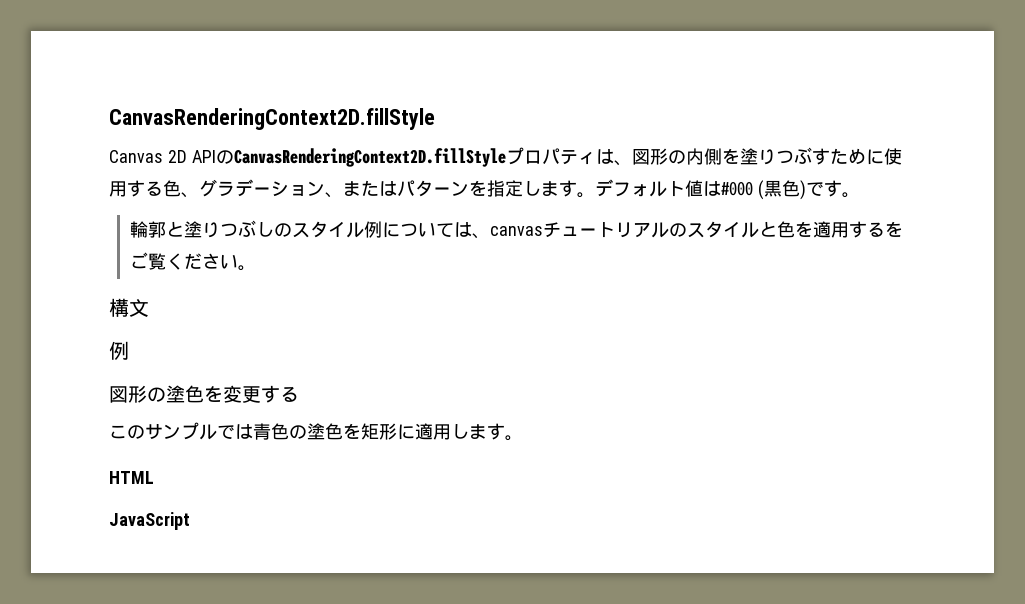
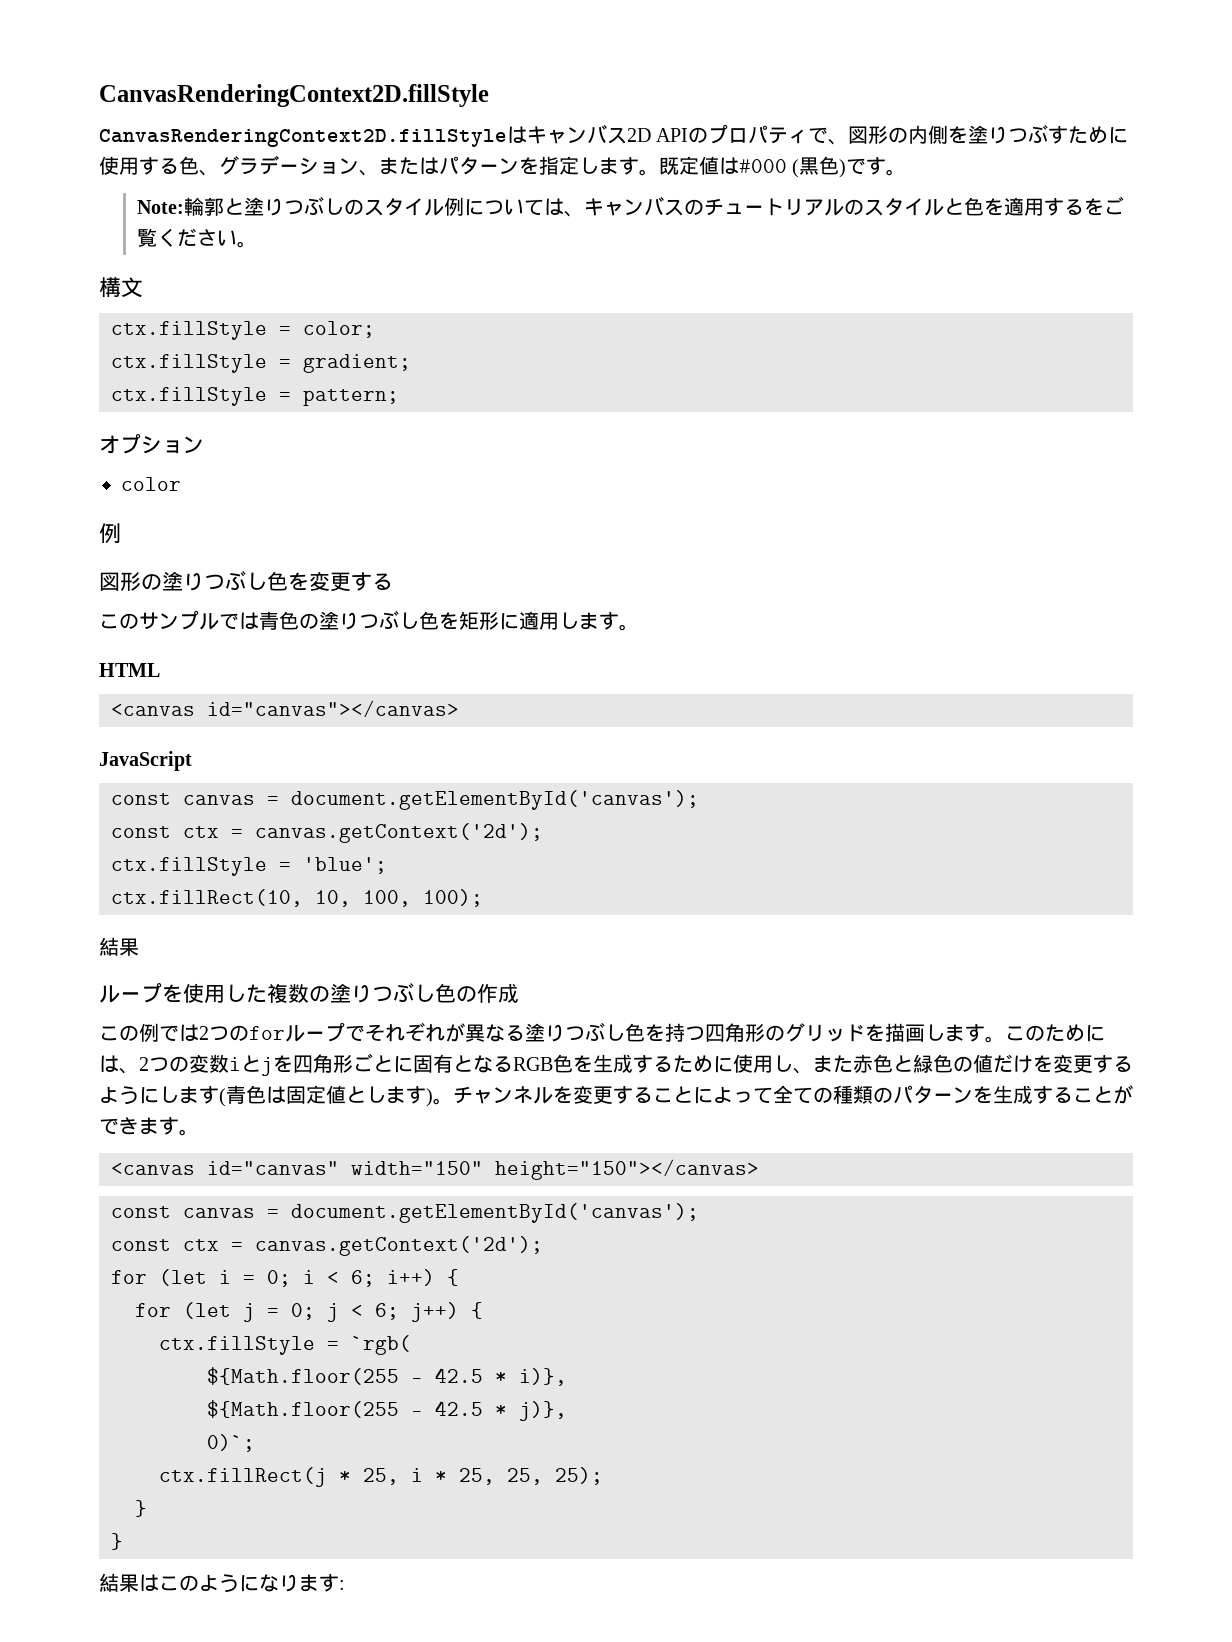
- Canvas 2D APIのCanvasRenderingContext2D.fillStyleプロパティは、図形の内側を塗りつぶすために使用する色、グラデーション、またはパターンを指定します。
+ CanvasRenderingContext2D.fillStyleはキャンバス2D APIのプロパティで、図形の内側を塗りつぶすために使用する色、グラデーション、またはパターンを指定します。
- デフォルト値は#000 (黒色)です。
+ 既定値は#000 (黒色)です。
- 輪郭と塗りつぶしのスタイル例については、canvasチュートリアルのスタイルと色を適用するをご覧ください。
+ Note:輪郭と塗りつぶしのスタイル例については、キャンバスのチュートリアルのスタイルと色を適用するをご覧ください。
+ ctx.fillStyle = color;
+ ctx.fillStyle = gradient;
+ ctx.fillStyle = pattern;
+ オプション
+ color
- 図形の塗色を変更する
+ 図形の塗りつぶし色を変更する
- このサンプルでは青色の塗色を矩形に適用します。
+ このサンプルでは青色の塗りつぶし色を矩形に適用します。
+ <canvas id="canvas"></canvas>
  JavaScript
+ const canvas = document.getElementById('canvas');
+ const ctx = canvas.getContext('2d');
+ ctx.fillStyle = 'blue';
+ ctx.fillRect(10, 10, 100, 100);
+ 結果
+ ループを使用した複数の塗りつぶし色の作成
+ この例では2つのforループでそれぞれが異なる塗りつぶし色を持つ四角形のグリッドを描画します。このためには、2つの変数iとjを四角形ごとに固有となるRGB色を生成するために使用し、また赤色と緑色の値だけを変更するようにします(青色は固定値とします)。チャンネルを変更することによって全ての種類のパターンを生成することができます。
+ <canvas id="canvas" width="150" height="150"></canvas>
+ const canvas = document.getElementById('canvas');
+ const ctx = canvas.getContext('2d');
+ for (let i = 0; i < 6; i++) {
+ for (let j = 0; j < 6; j++) {
+ ctx.fillStyle = `rgb(
+ ${Math.floor(255 - 42.5 * i)},
+ ${Math.floor(255 - 42.5 * j)},
+ 0)`;
+ ctx.fillRect(j * 25, i * 25, 25, 25);
+ }
+ }
+ 結果はこのようになります:

